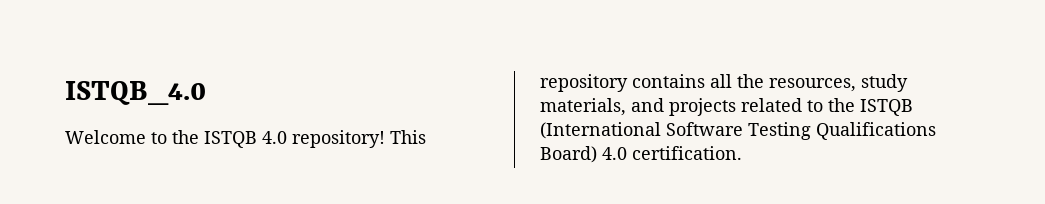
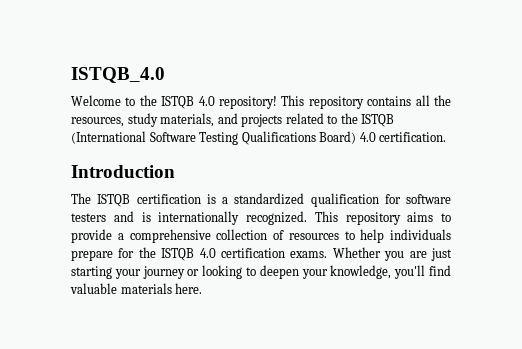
+ Introduction
+ The ISTQB certification is a standardized qualification for software testers and is internationally recognized. This repository aims to provide a comprehensive collection of resources to help individuals prepare for the ISTQB 4.0 certification exams. Whether you are just starting your journey or looking to deepen your knowledge, you'll find valuable materials here.

